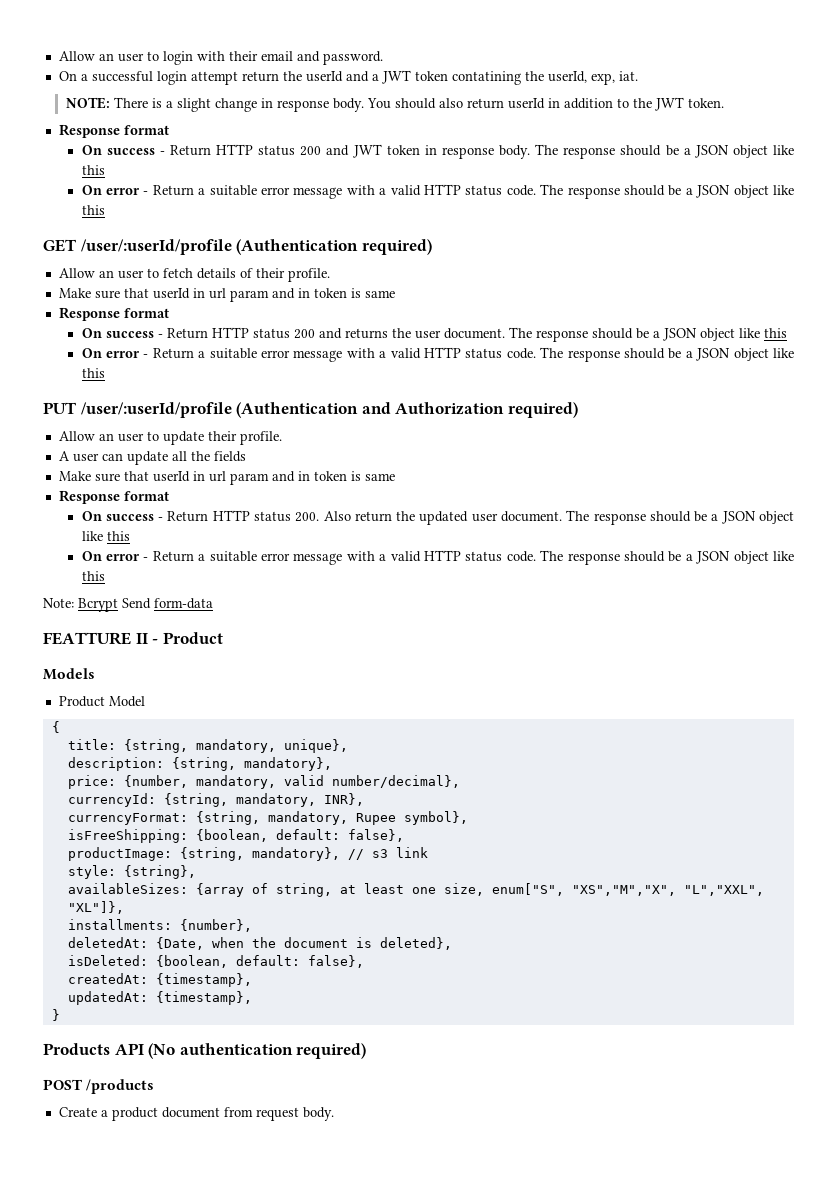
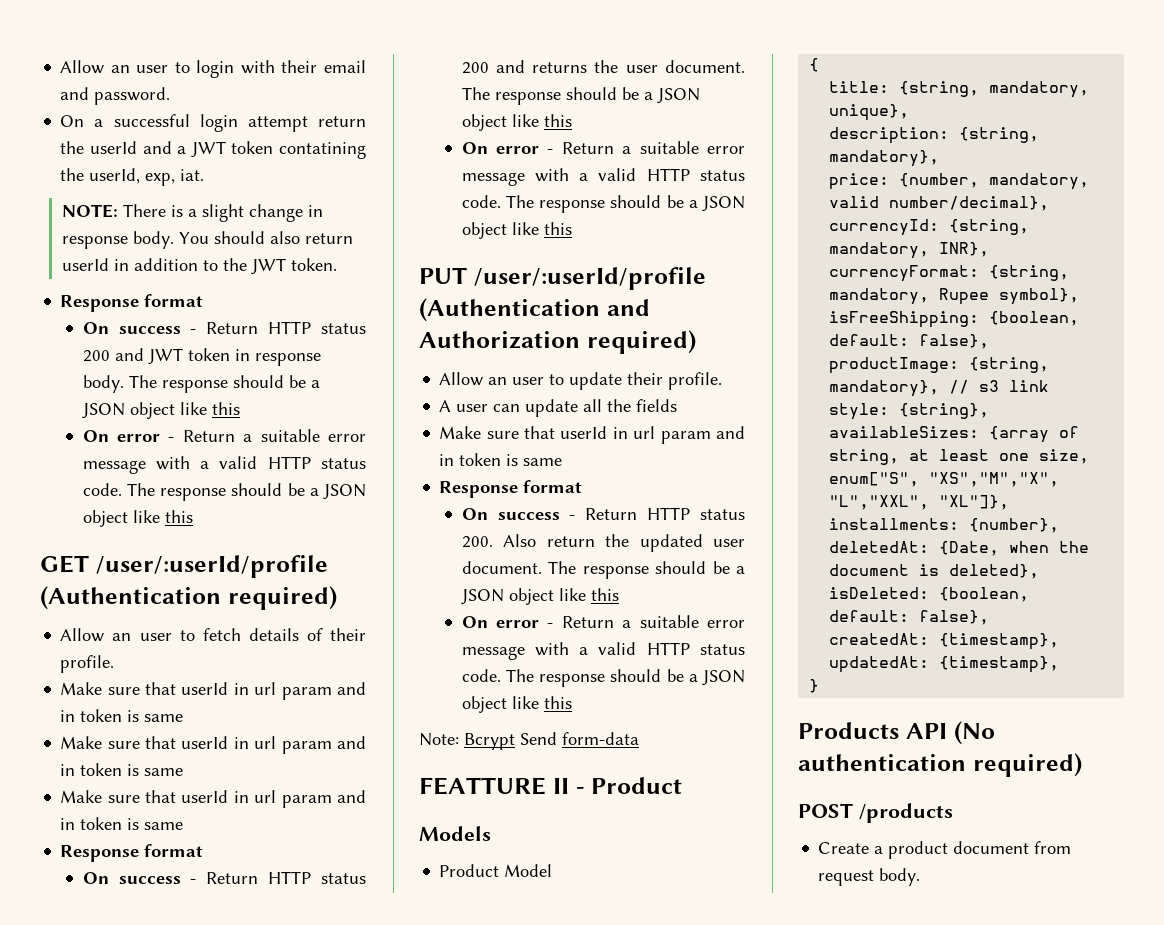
  Allow an user to fetch details of their profile.
+ Make sure that userId in url param and in token is same
+ Make sure that userId in url param and in token is same

